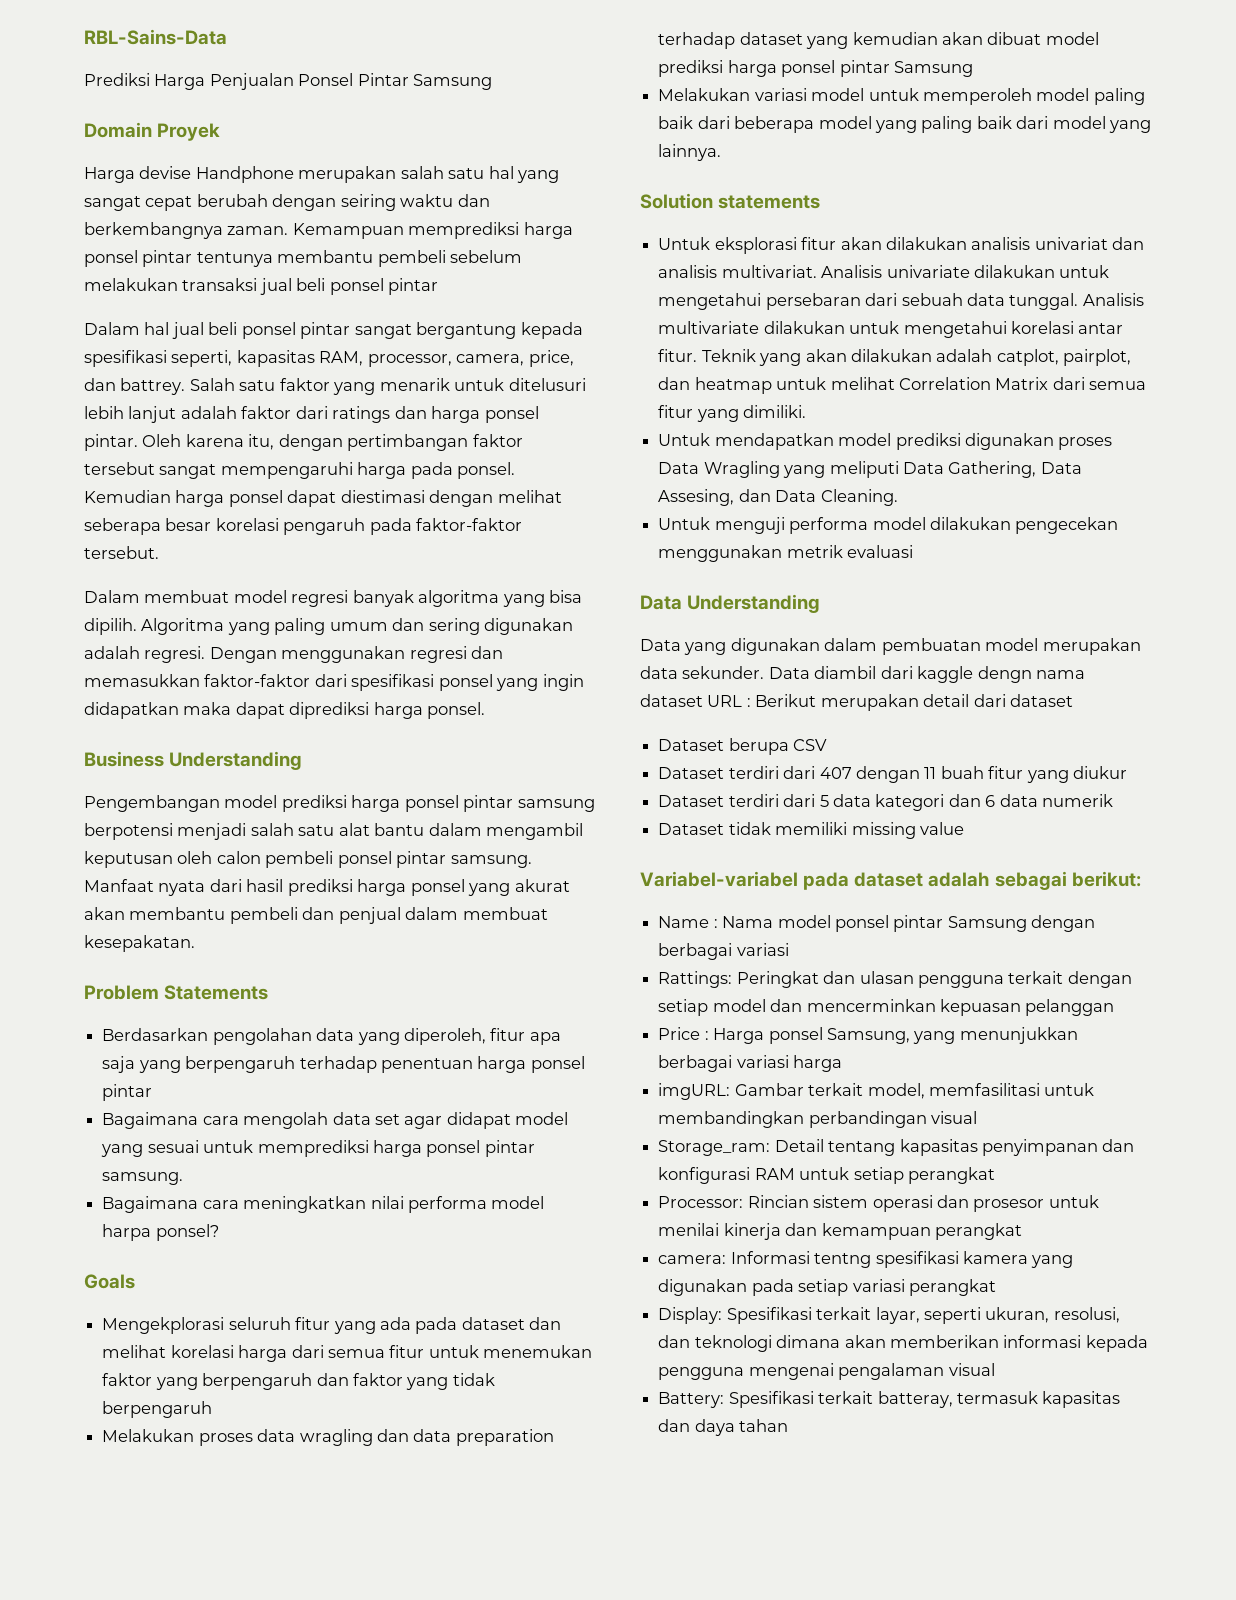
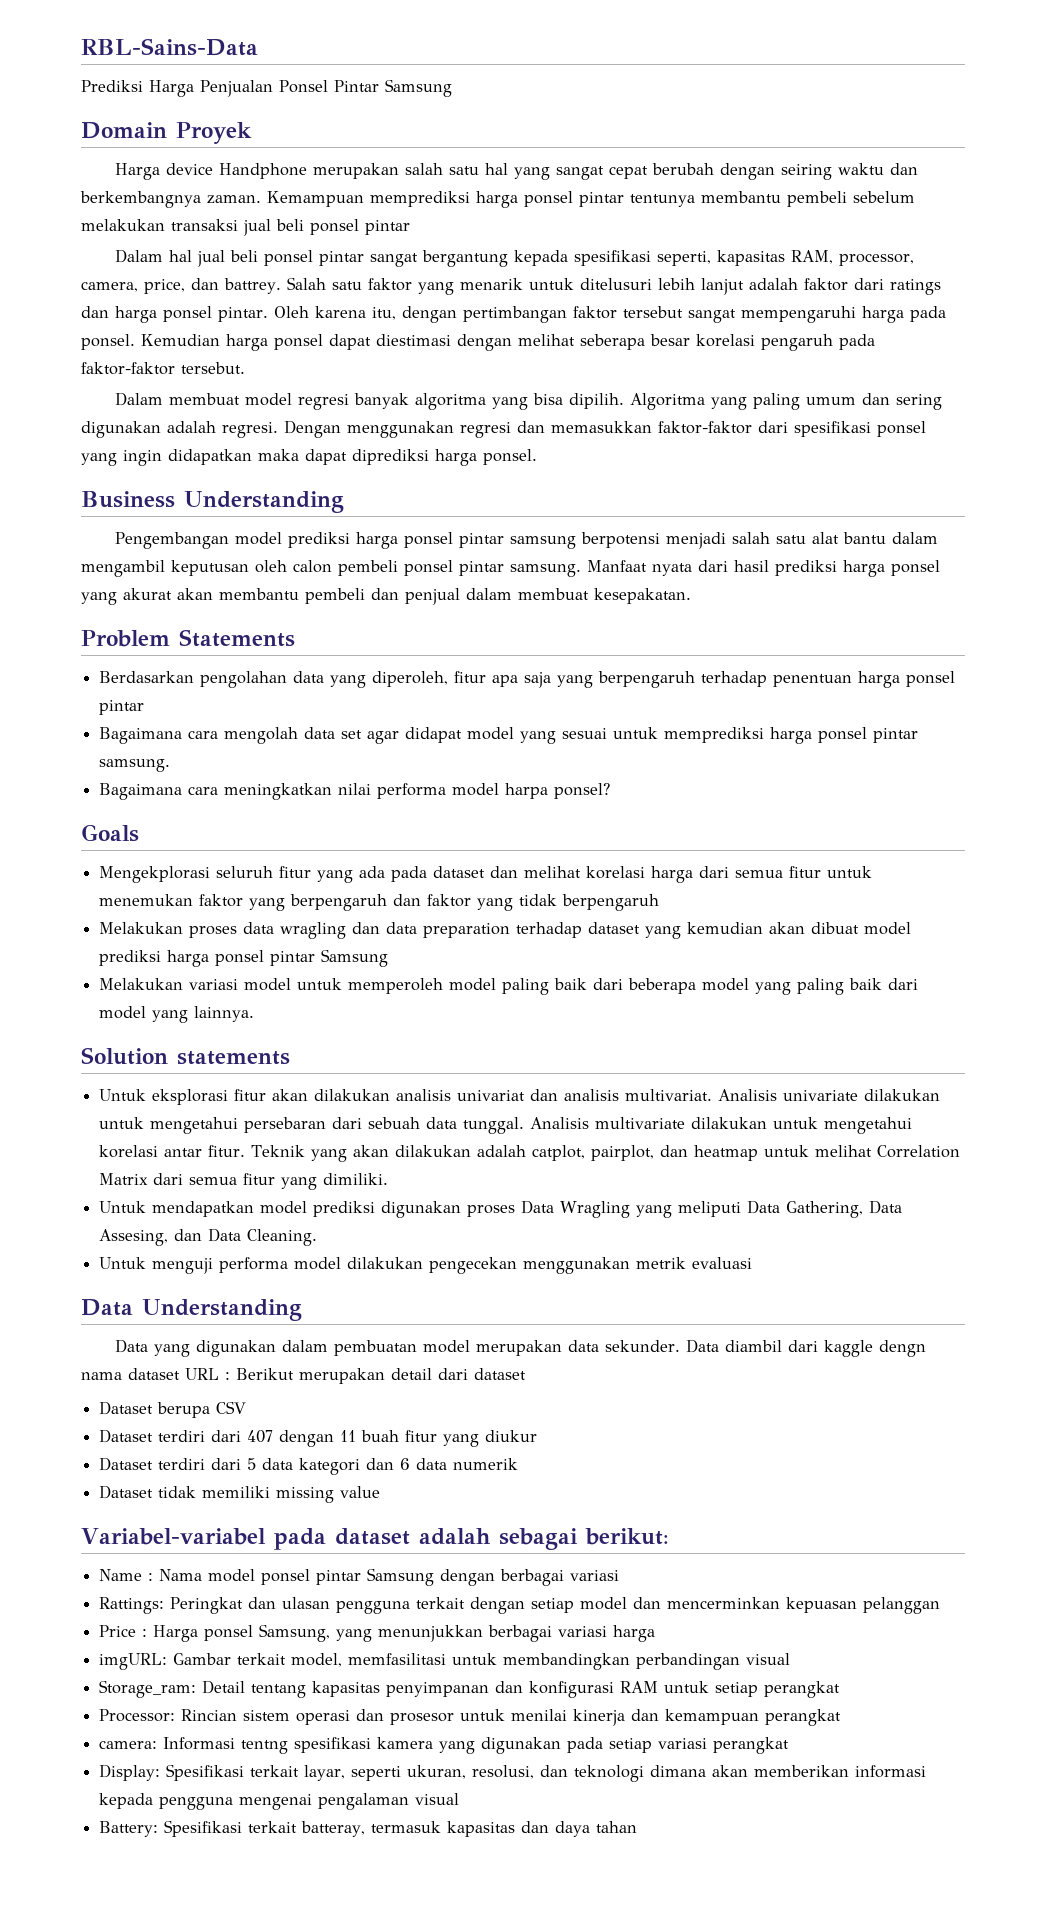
- Harga devise Handphone merupakan salah satu hal yang sangat cepat berubah dengan seiring waktu dan berkembangnya zaman.
+ Harga device Handphone merupakan salah satu hal yang sangat cepat berubah dengan seiring waktu dan berkembangnya zaman.

